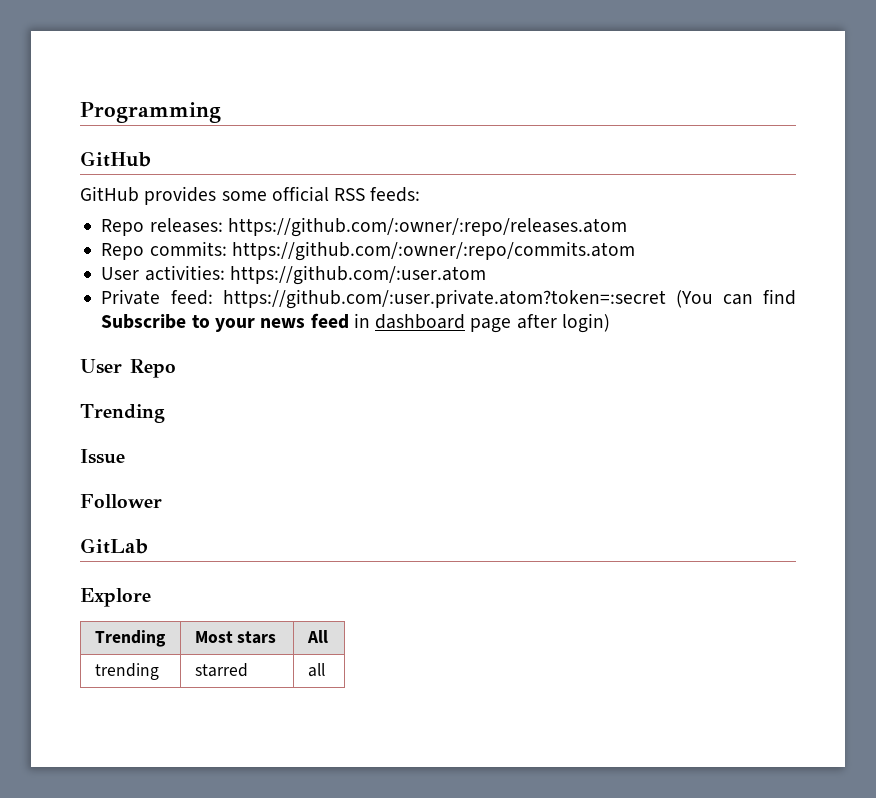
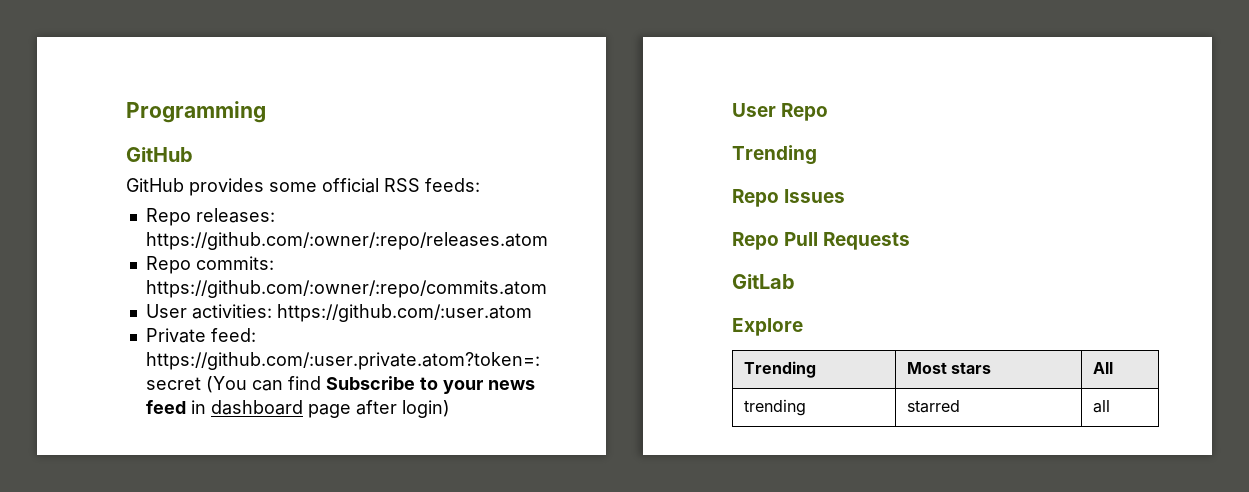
- Issue
- Follower
+ Repo Issues
+ Repo Pull Requests

